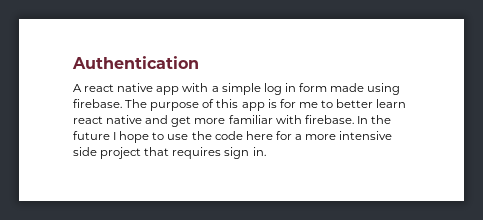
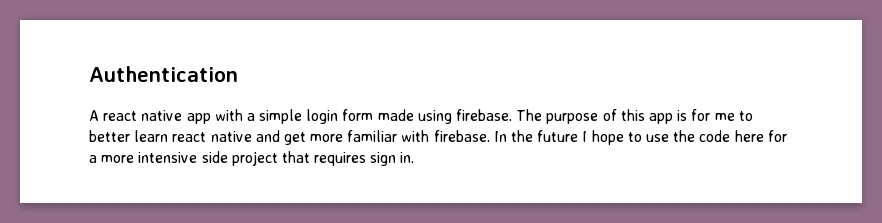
- A react native app with a simple log in form made using firebase.
+ A react native app with a simple login form made using firebase.

